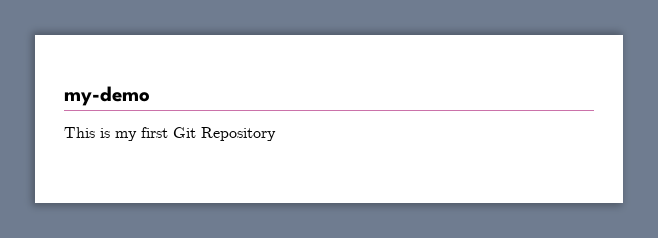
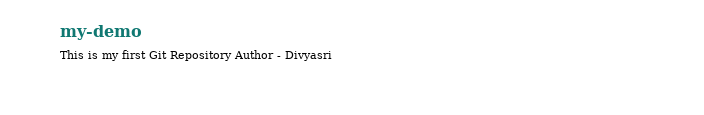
- This is my first Git Repository
+ This is my first Git Repository Author - Divyasri

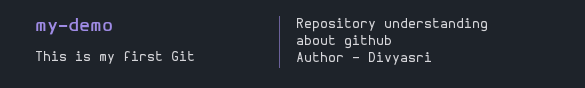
- This is my first Git Repository Author - Divyasri
+ This is my first Git Repository understanding about github
+ Author - Divyasri

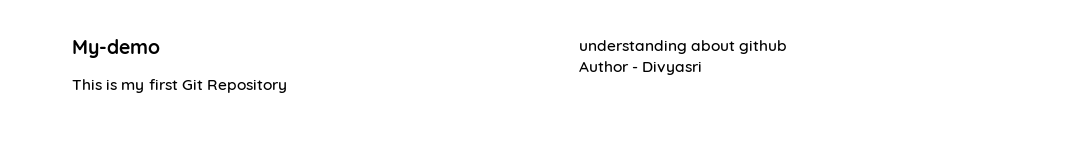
- my-demo
+ My-demo
- This is my first Git Repository understanding about github
+ This is my first Git Repository
+ understanding about github

